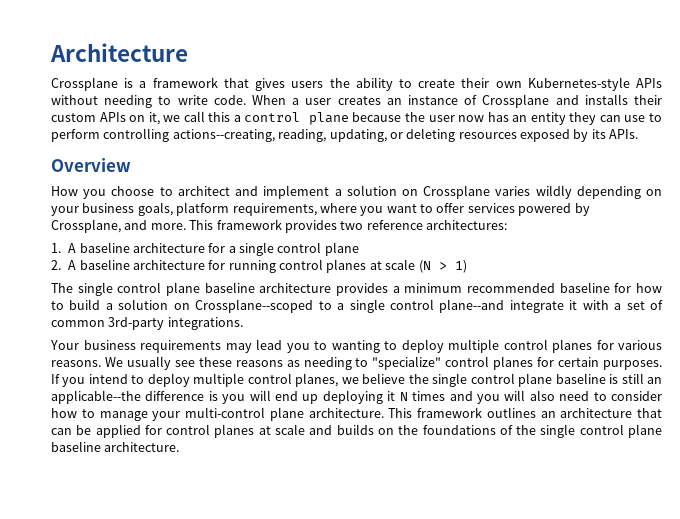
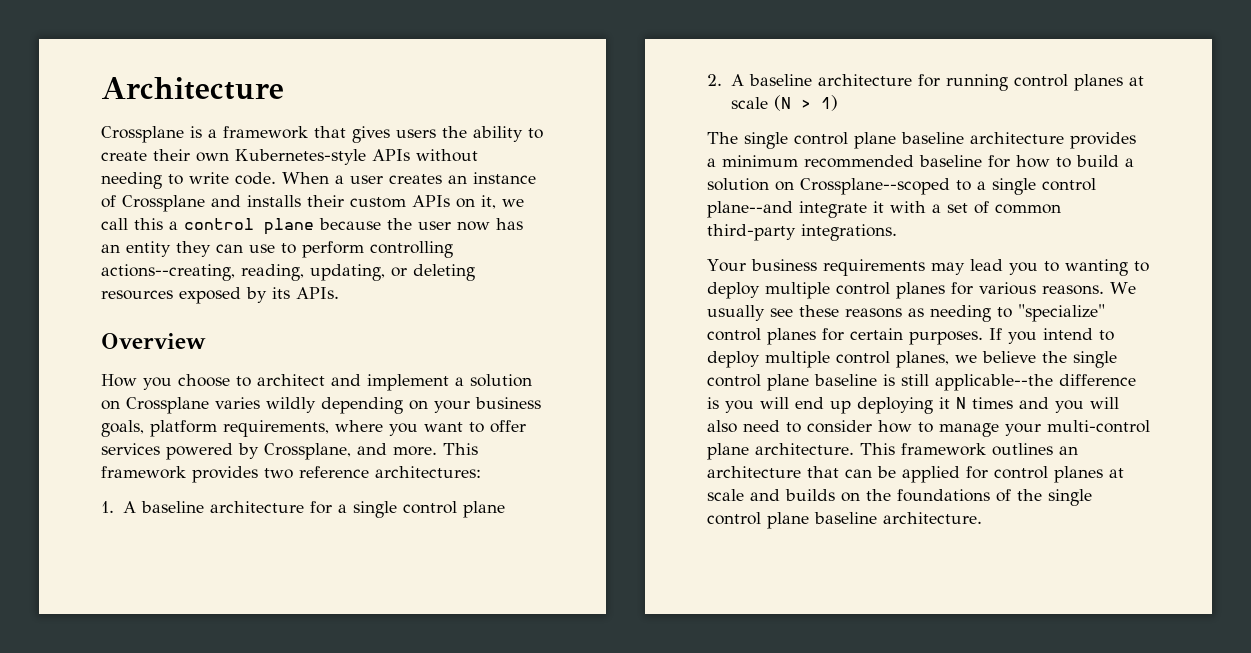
- The single control plane baseline architecture provides a minimum recommended baseline for how to build a solution on Crossplane--scoped to a single control plane--and integrate it with a set of common 3rd-party integrations.
+ The single control plane baseline architecture provides a minimum recommended baseline for how to build a solution on Crossplane--scoped to a single control plane--and integrate it with a set of common third-party integrations.
- If you intend to deploy multiple control planes, we believe the single control plane baseline is still an applicable--the difference is you will end up deploying it N times and you will also need to consider how to manage your multi-control plane architecture.
+ If you intend to deploy multiple control planes, we believe the single control plane baseline is still applicable--the difference is you will end up deploying it N times and you will also need to consider how to manage your multi-control plane architecture.

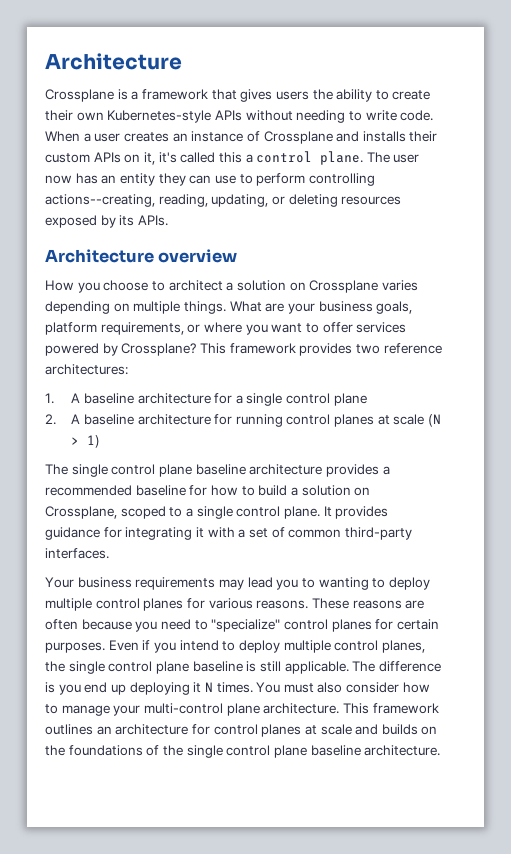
- When a user creates an instance of Crossplane and installs their custom APIs on it, we call this a control plane because the user now has an entity they can use to perform controlling actions--creating, reading, updating, or deleting resources exposed by its APIs.
+ When a user creates an instance of Crossplane and installs their custom APIs on it, it's called this a control plane. The user now has an entity they can use to perform controlling actions--creating, reading, updating, or deleting resources exposed by its APIs.
- Overview
+ Architecture overview
- How you choose to architect and implement a solution on Crossplane varies wildly depending on your business goals, platform requirements, where you want to offer services powered by Crossplane, and more.
+ How you choose to architect a solution on Crossplane varies depending on multiple things. What are your business goals, platform requirements, or where you want to offer services powered by Crossplane?
- The single control plane baseline architecture provides a minimum recommended baseline for how to build a solution on Crossplane--scoped to a single control plane--and integrate it with a set of common third-party integrations.
+ The single control plane baseline architecture provides a recommended baseline for how to build a solution on Crossplane, scoped to a single control plane. It provides guidance for integrating it with a set of common third-party interfaces.
- We usually see these reasons as needing to "specialize" control planes for certain purposes.
+ These reasons are often because you need to "specialize" control planes for certain purposes.
- If you intend to deploy multiple control planes, we believe the single control plane baseline is still applicable--the difference is you will end up deploying it N times and you will also need to consider how to manage your multi-control plane architecture.
+ Even if you intend to deploy multiple control planes, the single control plane baseline is still applicable. The difference is you end up deploying it N times. You must also consider how to manage your multi-control plane architecture.
- This framework outlines an architecture that can be applied for control planes at scale and builds on the foundations of the single control plane baseline architecture.
+ This framework outlines an architecture for control planes at scale and builds on the foundations of the single control plane baseline architecture.

